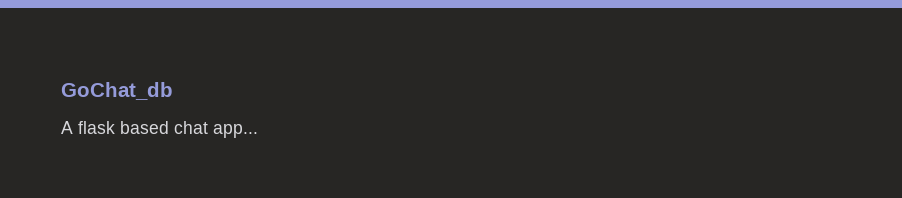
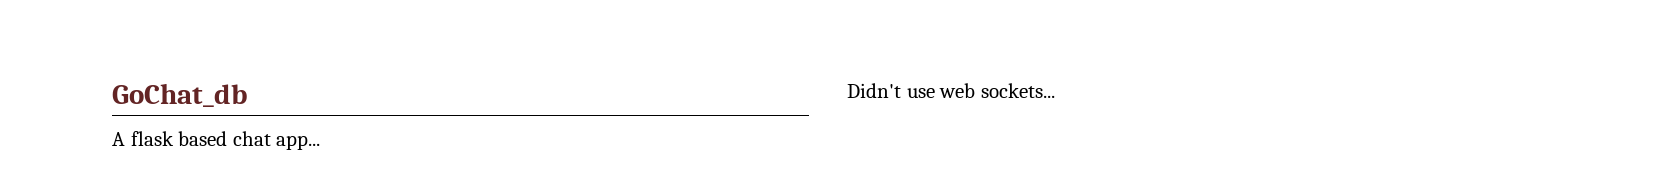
+ Didn't use web sockets...

